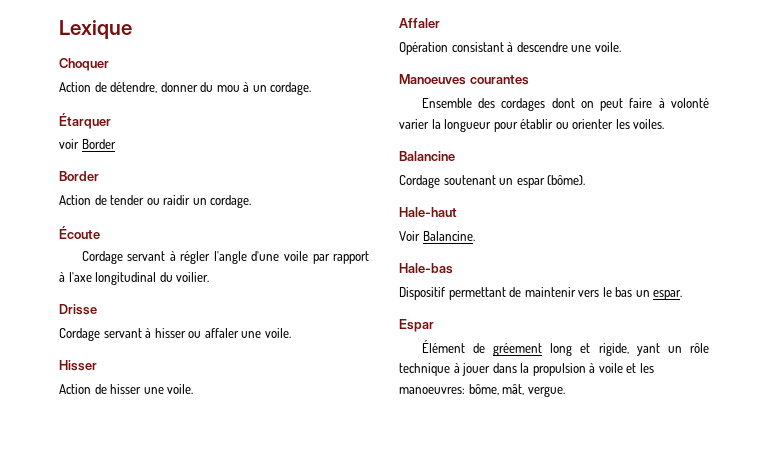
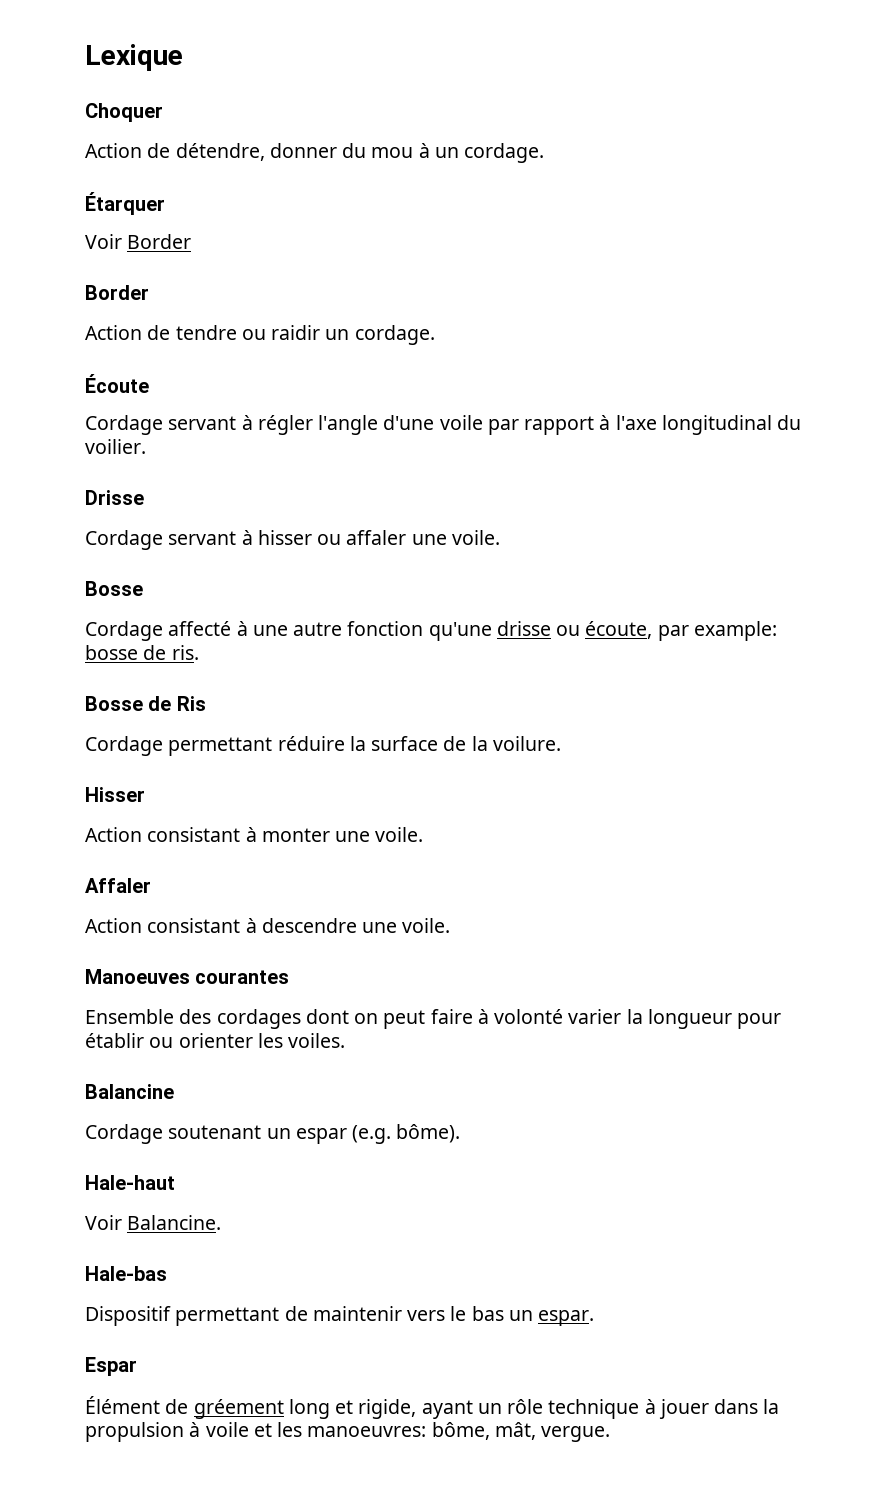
- voir Border
+ Voir Border
- Action de tender ou raidir un cordage.
+ Action de tendre ou raidir un cordage.
  Cordage servant à hisser ou affaler une voile.
+ Bosse
+ Cordage affecté à une autre fonction qu'une drisse ou écoute, par example: bosse de ris.
+ Bosse de Ris
+ Cordage permettant réduire la surface de la voilure.
- Action de hisser une voile.
+ Action consistant à monter une voile.
- Opération consistant à descendre une voile.
+ Action consistant à descendre une voile.
- Cordage soutenant un espar (bôme).
+ Cordage soutenant un espar (e.g. bôme).
- Élément de gréement long et rigide, yant un rôle technique à jouer dans la propulsion à voile et les manoeuvres: bôme, mât, vergue.
+ Élément de gréement long et rigide, ayant un rôle technique à jouer dans la propulsion à voile et les manoeuvres: bôme, mât, vergue.

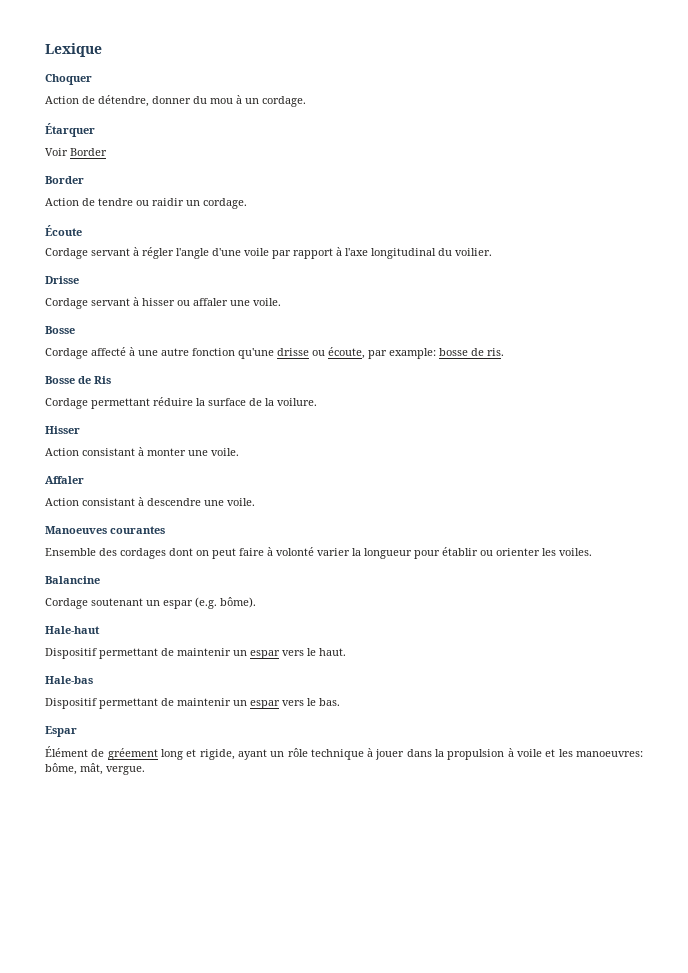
- Voir Balancine.
+ Dispositif permettant de maintenir un espar vers le haut.
- Dispositif permettant de maintenir vers le bas un espar.
+ Dispositif permettant de maintenir un espar vers le bas.

